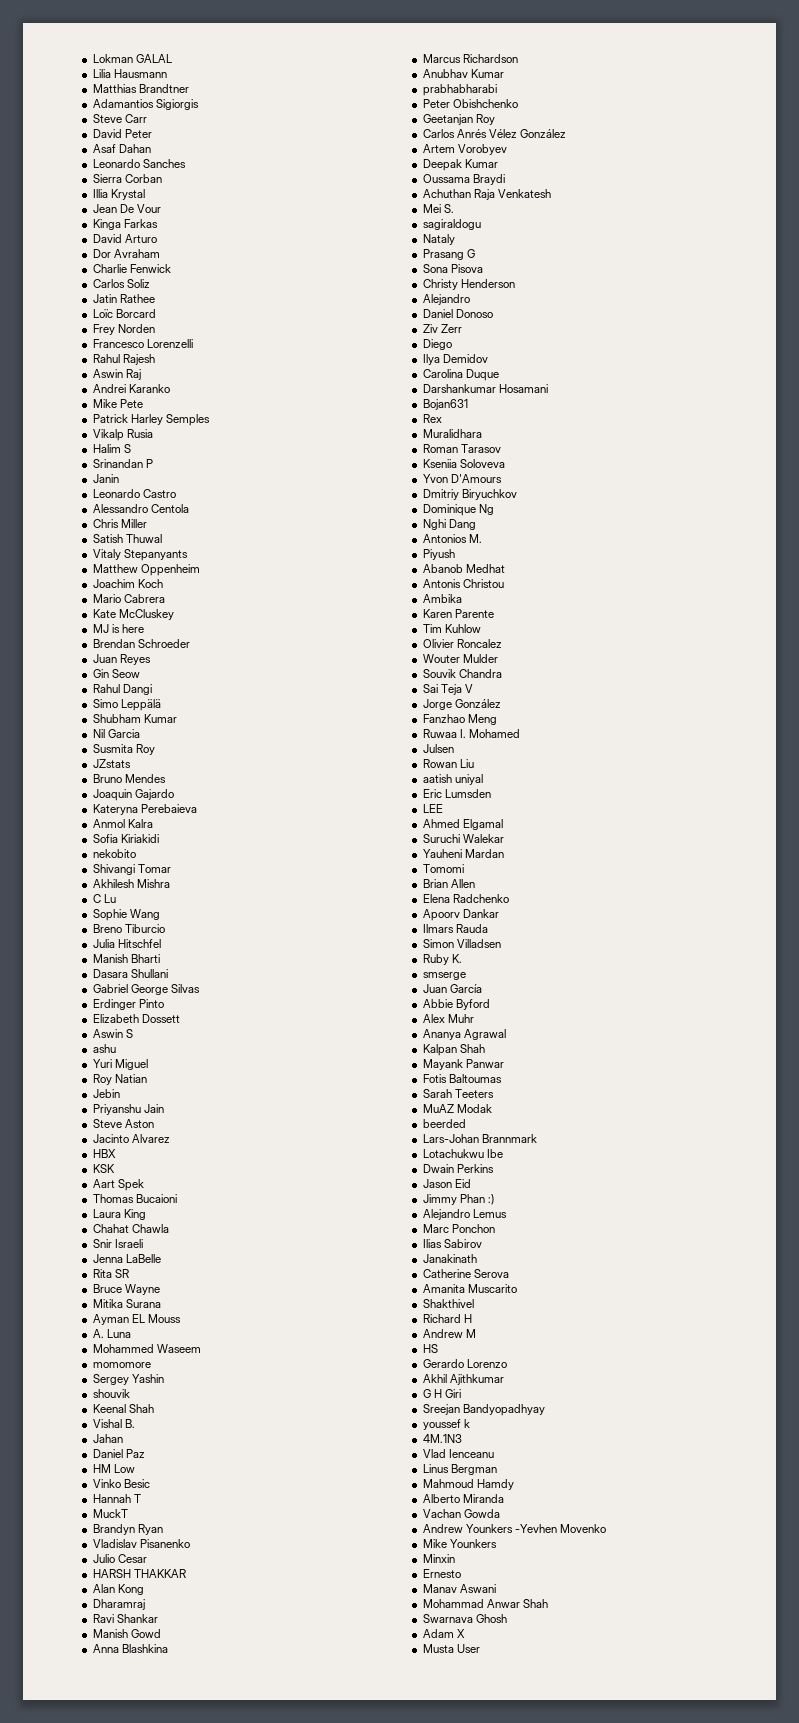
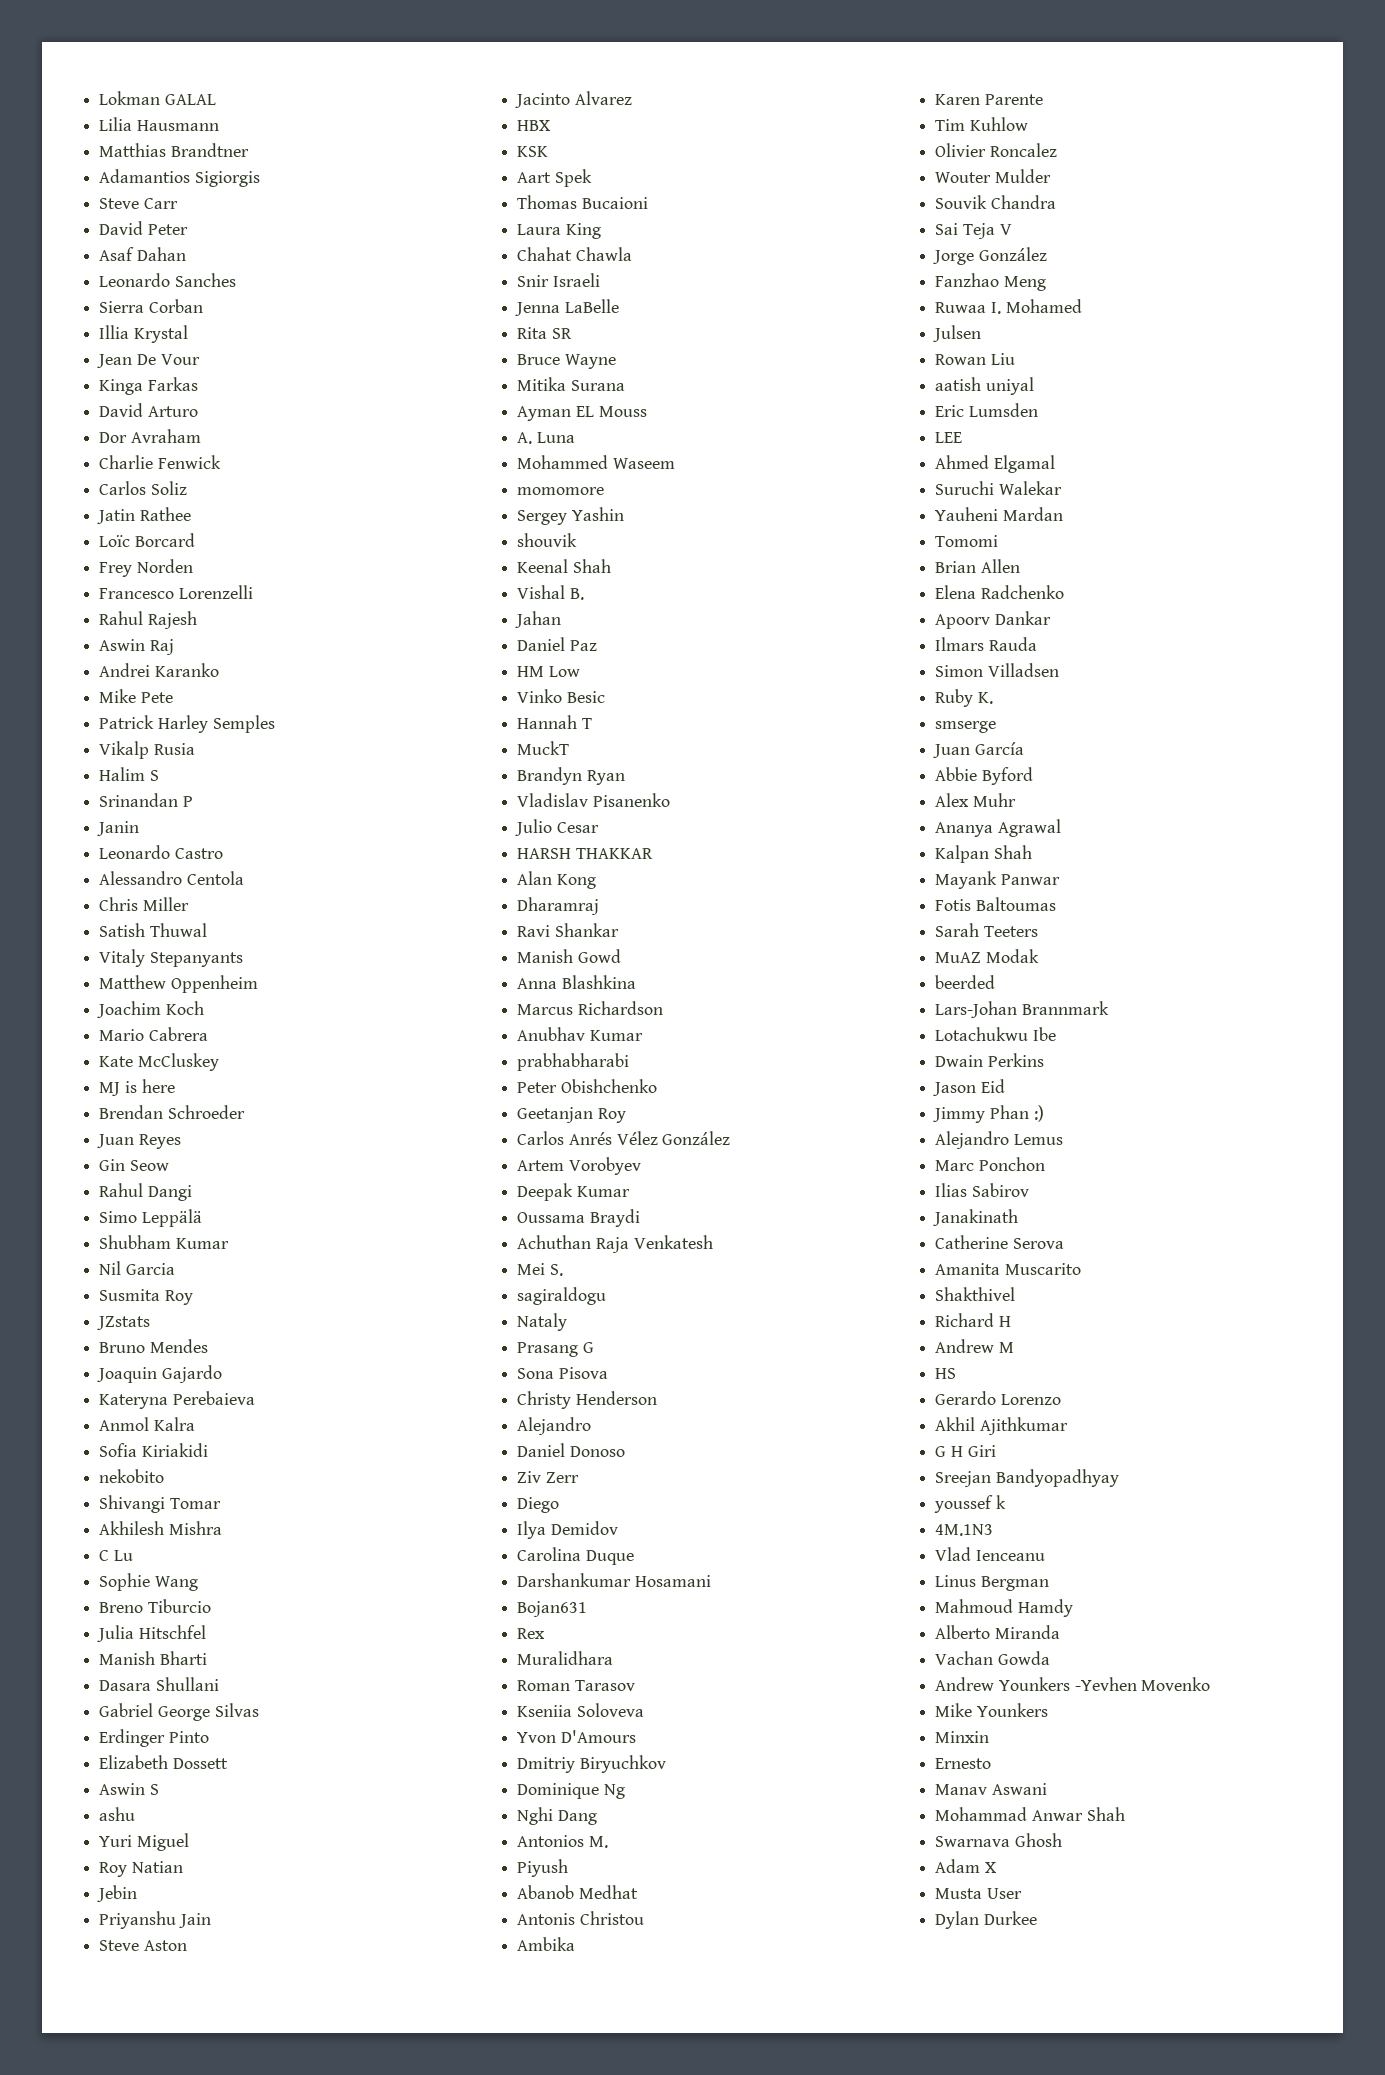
+ Dylan Durkee

